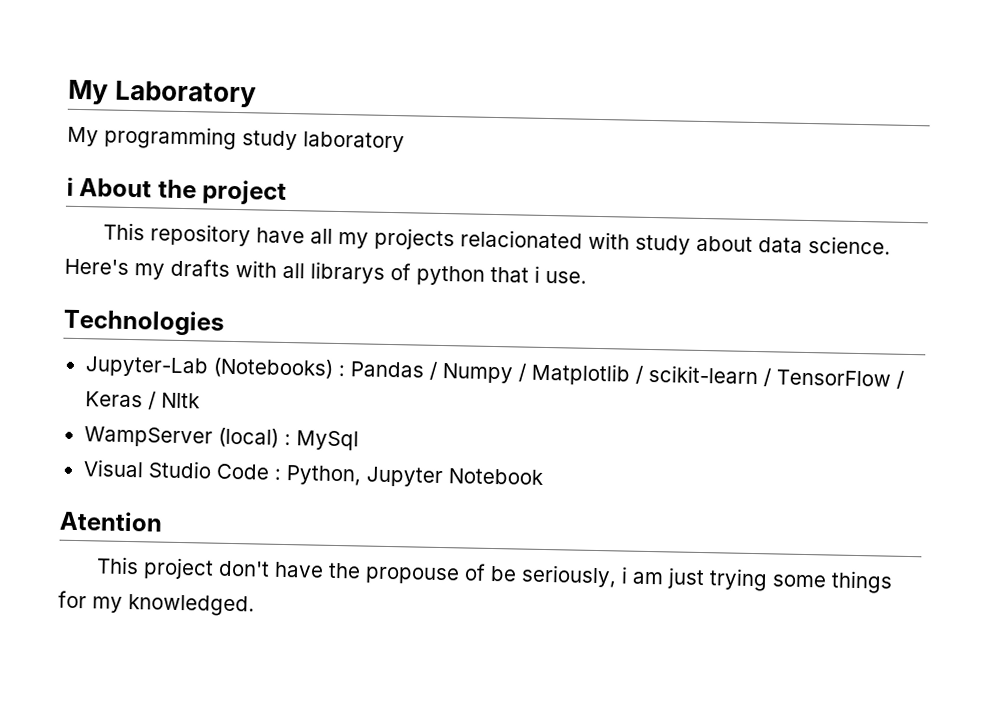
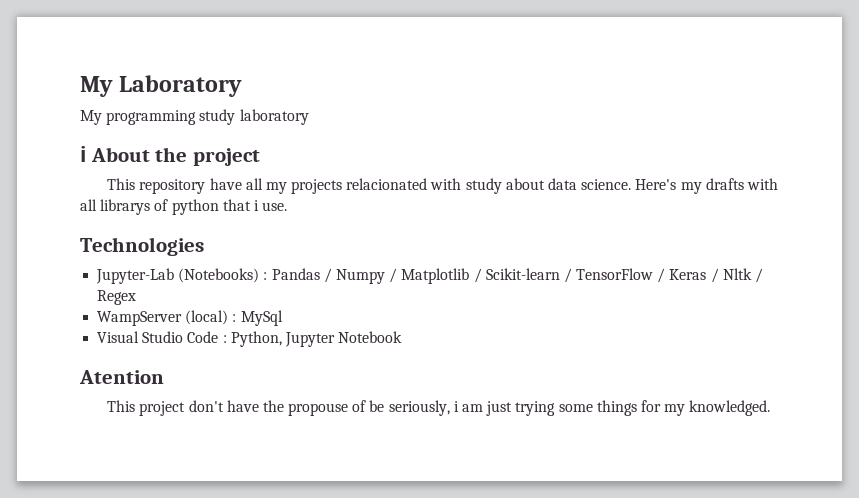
- Jupyter-Lab (Notebooks) : Pandas / Numpy / Matplotlib / scikit-learn / TensorFlow / Keras / Nltk
+ Jupyter-Lab (Notebooks) : Pandas / Numpy / Matplotlib / Scikit-learn / TensorFlow / Keras / Nltk / Regex

